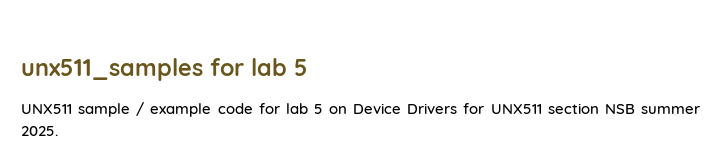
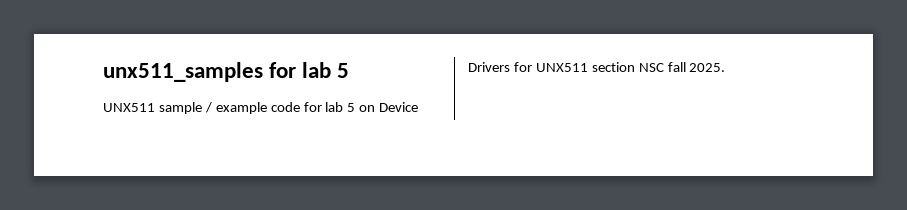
- UNX511 sample / example code for lab 5 on Device Drivers for UNX511 section NSB summer 2025.
+ UNX511 sample / example code for lab 5 on Device Drivers for UNX511 section NSC fall 2025.

